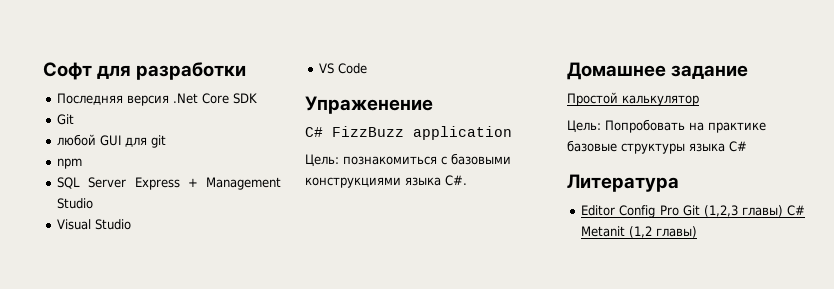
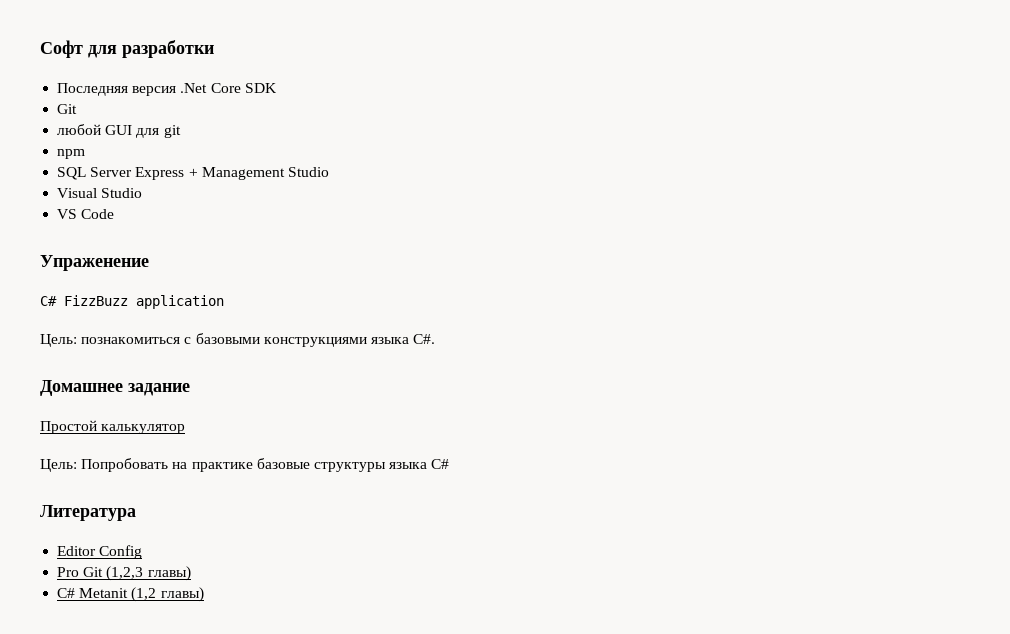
- Editor Config Pro Git (1,2,3 главы) C# Metanit (1,2 главы)
+ Editor Config
+ Pro Git (1,2,3 главы)
+ C# Metanit (1,2 главы)

